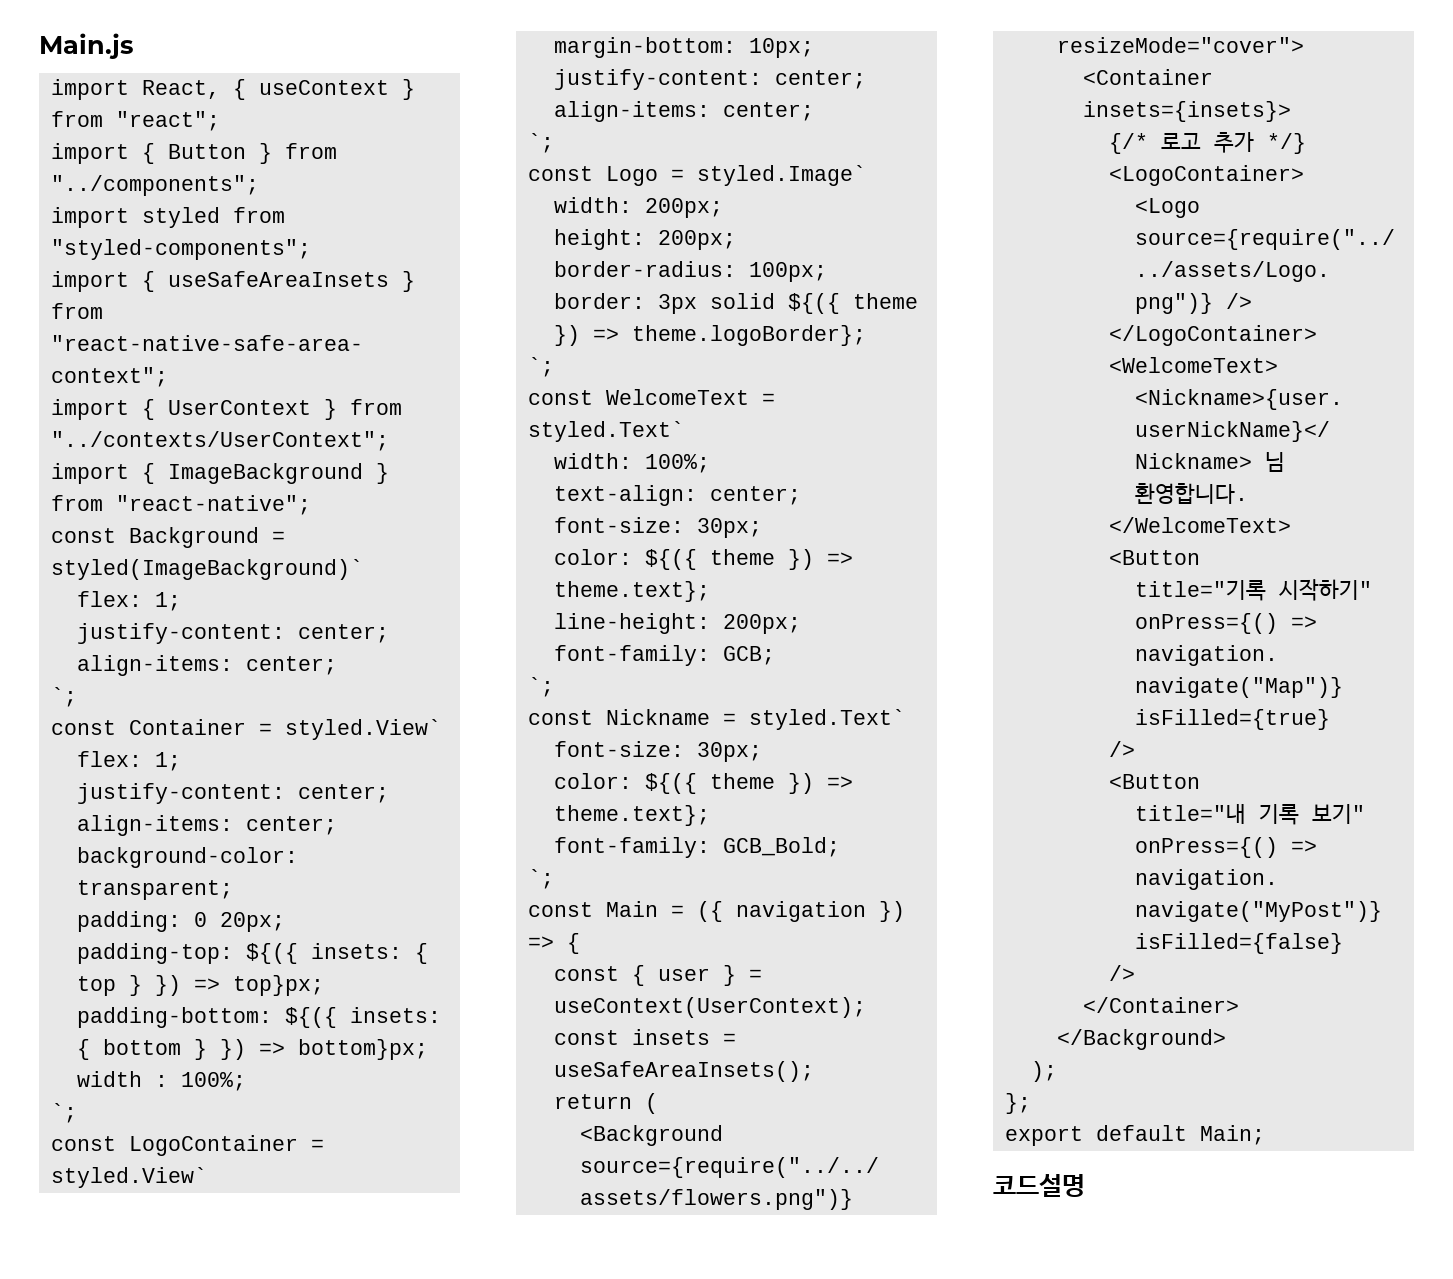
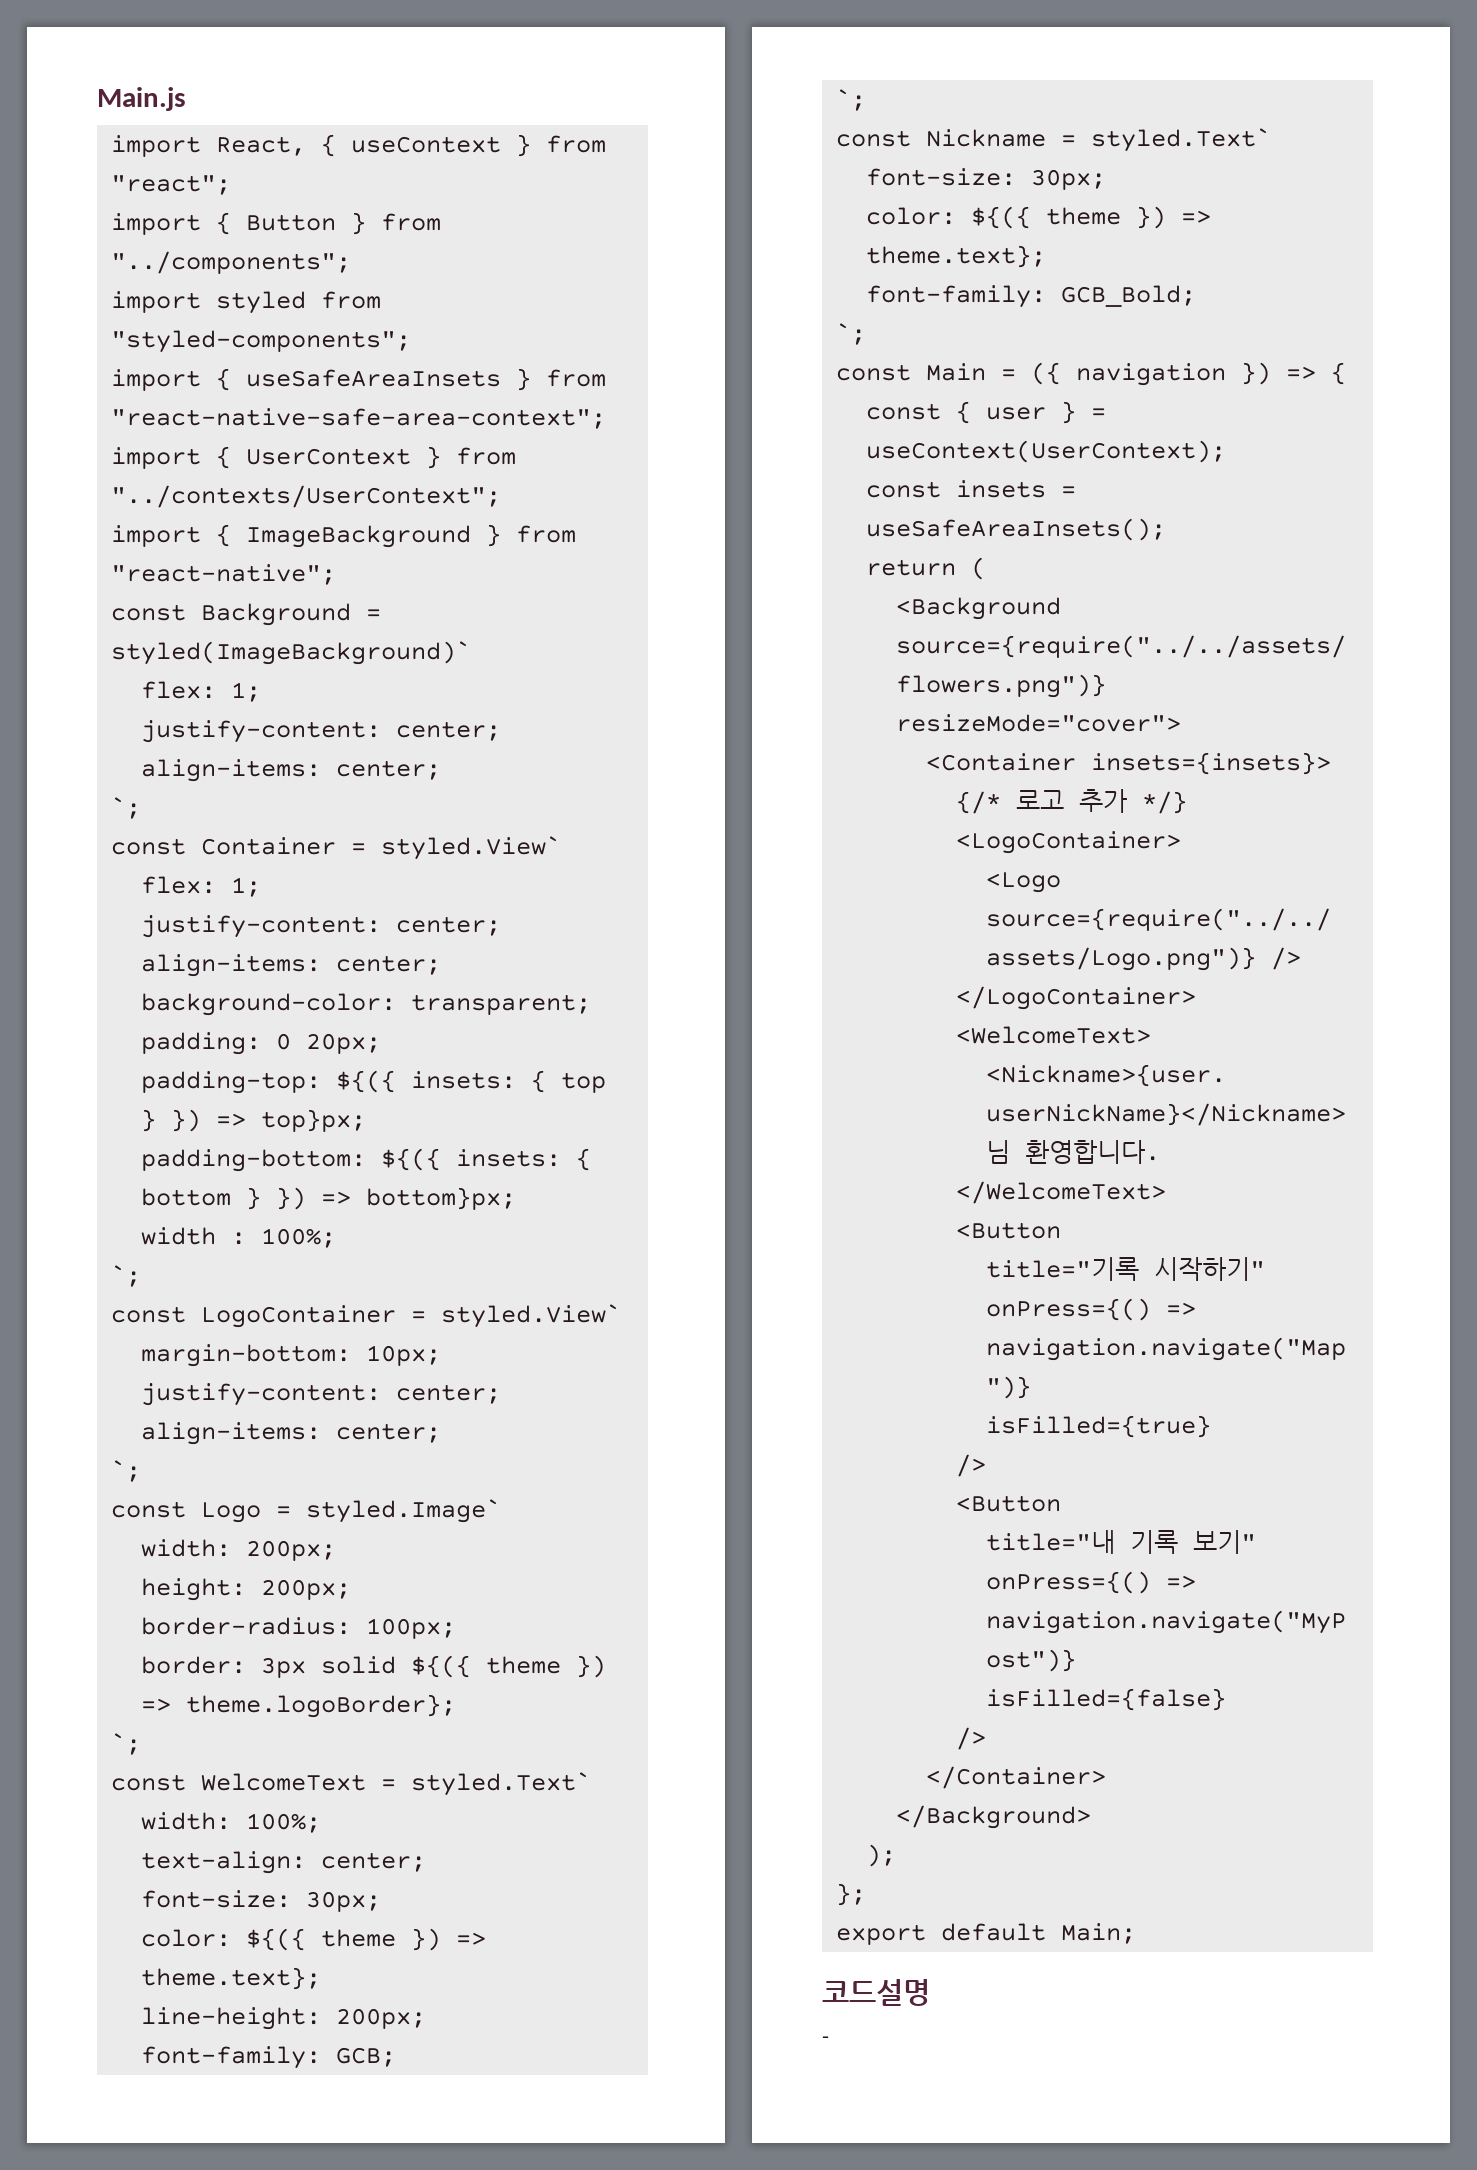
+ -

